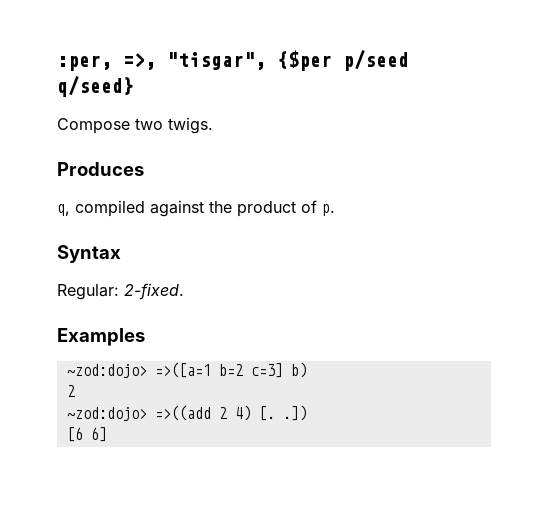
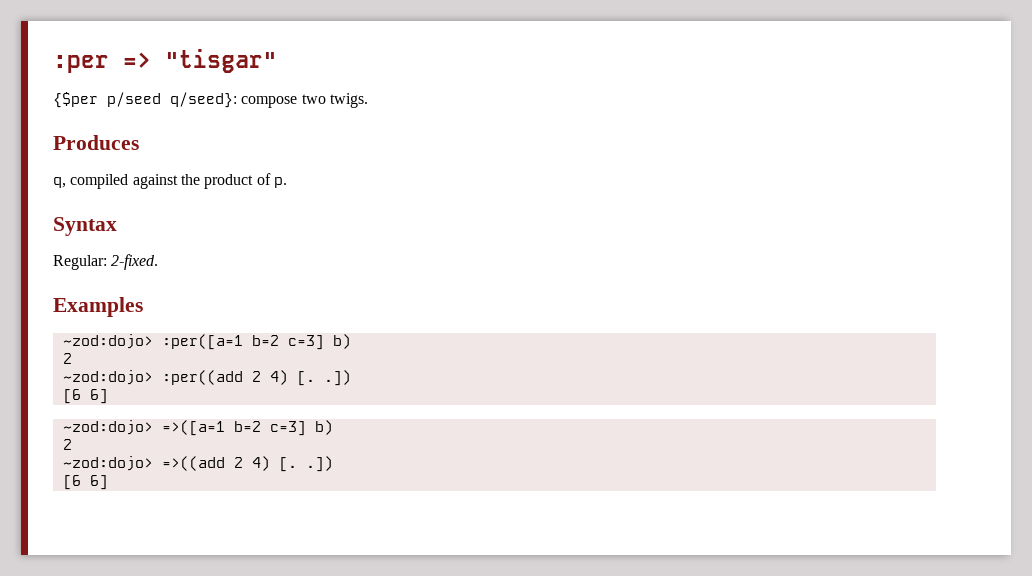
- :per, =>, "tisgar", {$per p/seed q/seed}
- Compose two twigs.
+ :per => "tisgar"
+ {$per p/seed q/seed}: compose two twigs.
+ ~zod:dojo> :per([a=1 b=2 c=3] b)
+ 2
+ ~zod:dojo> :per((add 2 4) [. .])
+ [6 6]

